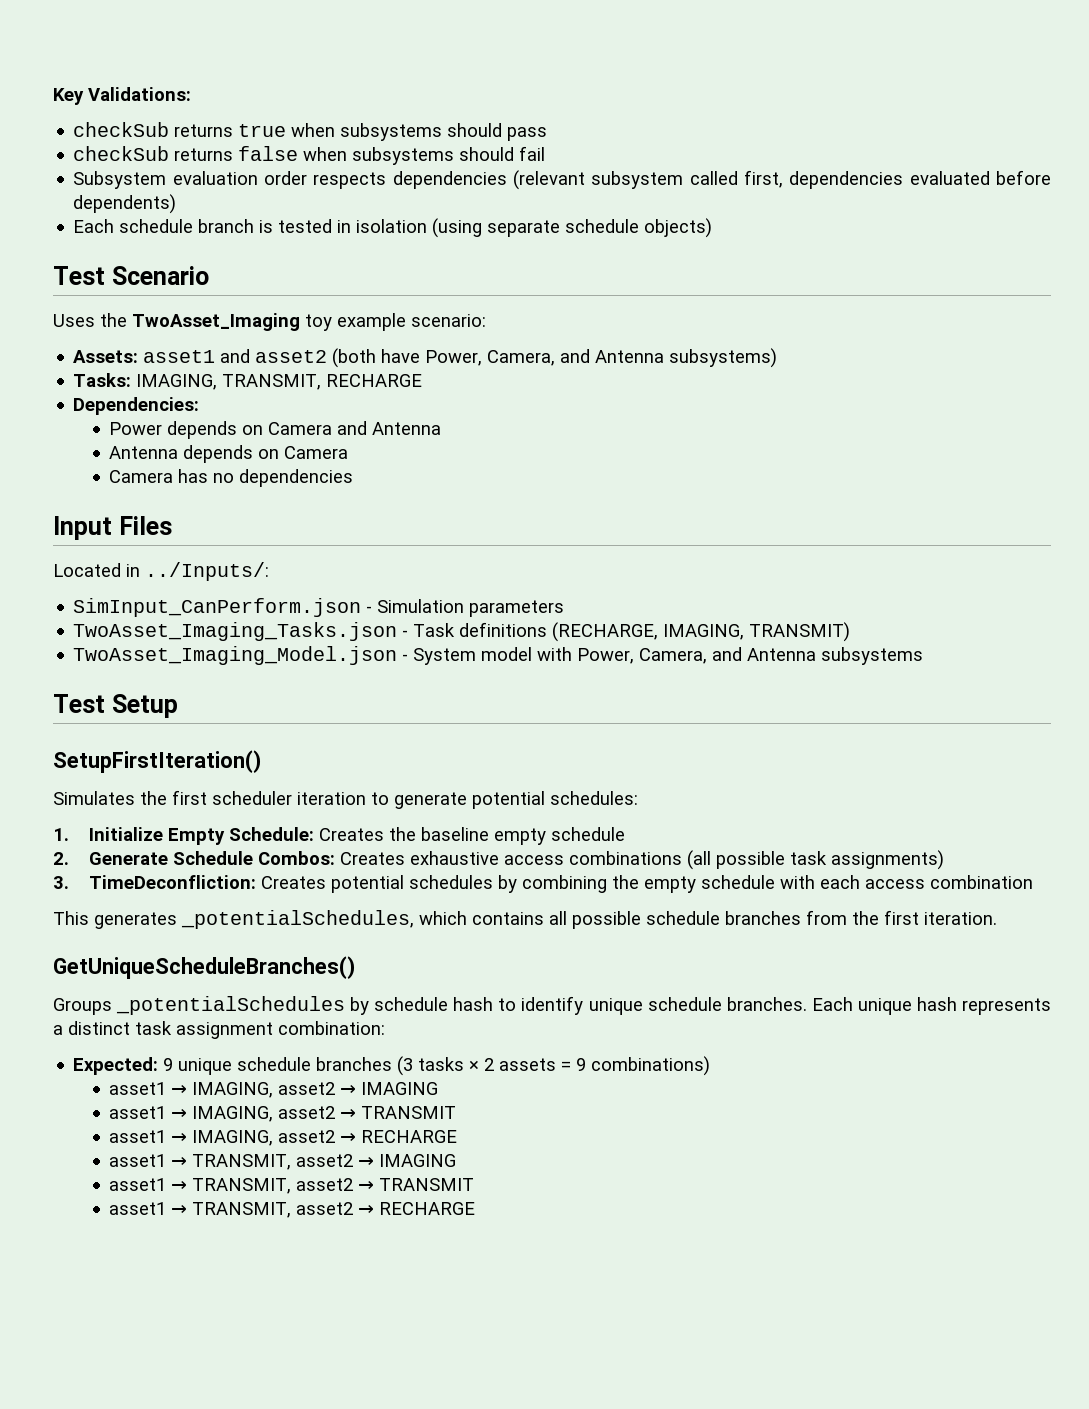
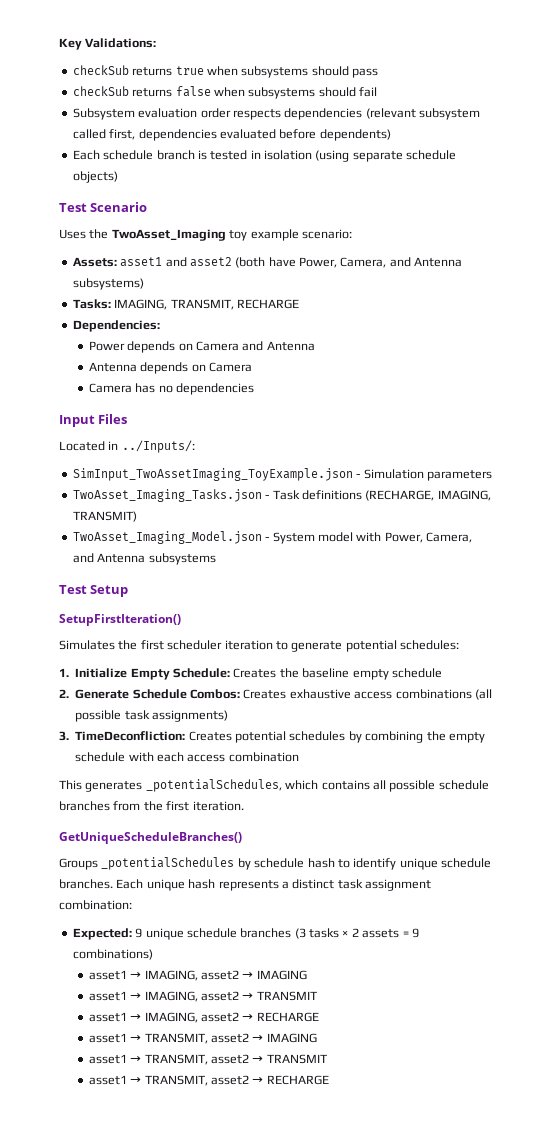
- SimInput_CanPerform.json - Simulation parameters
+ SimInput_TwoAssetImaging_ToyExample.json - Simulation parameters

